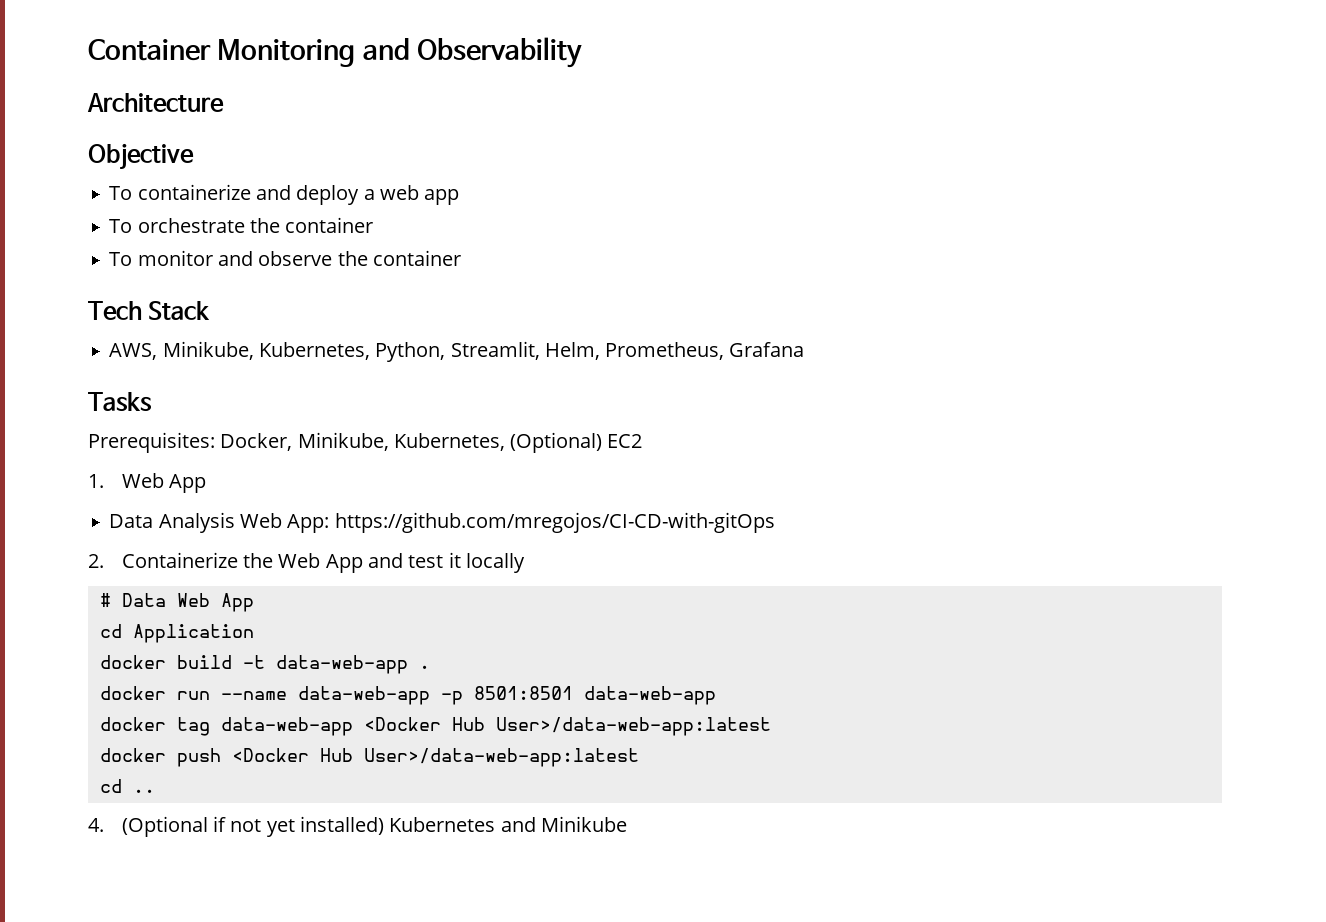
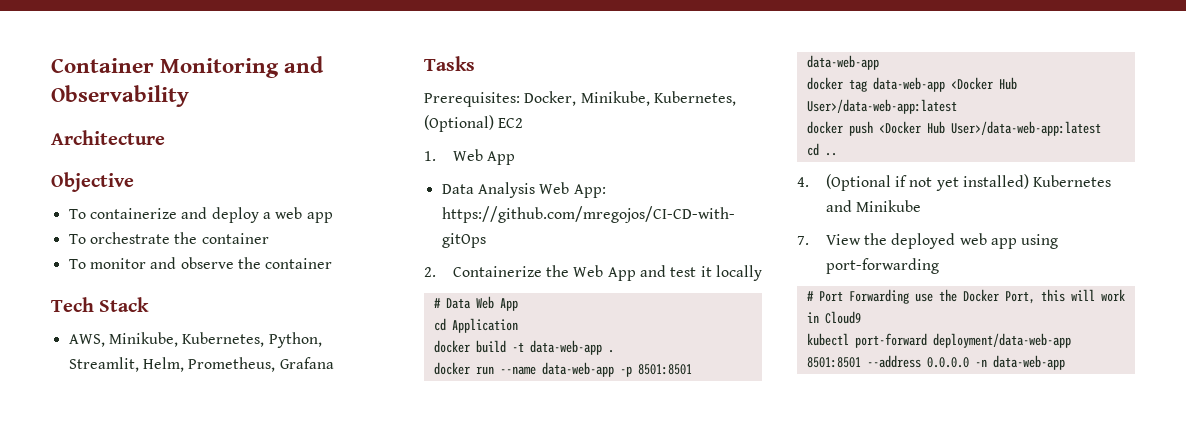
+ 7. View the deployed web app using port-forwarding
+ # Port Forwarding use the Docker Port, this will work in Cloud9
+ kubectl port-forward deployment/data-web-app 8501:8501 --address 0.0.0.0 -n data-web-app

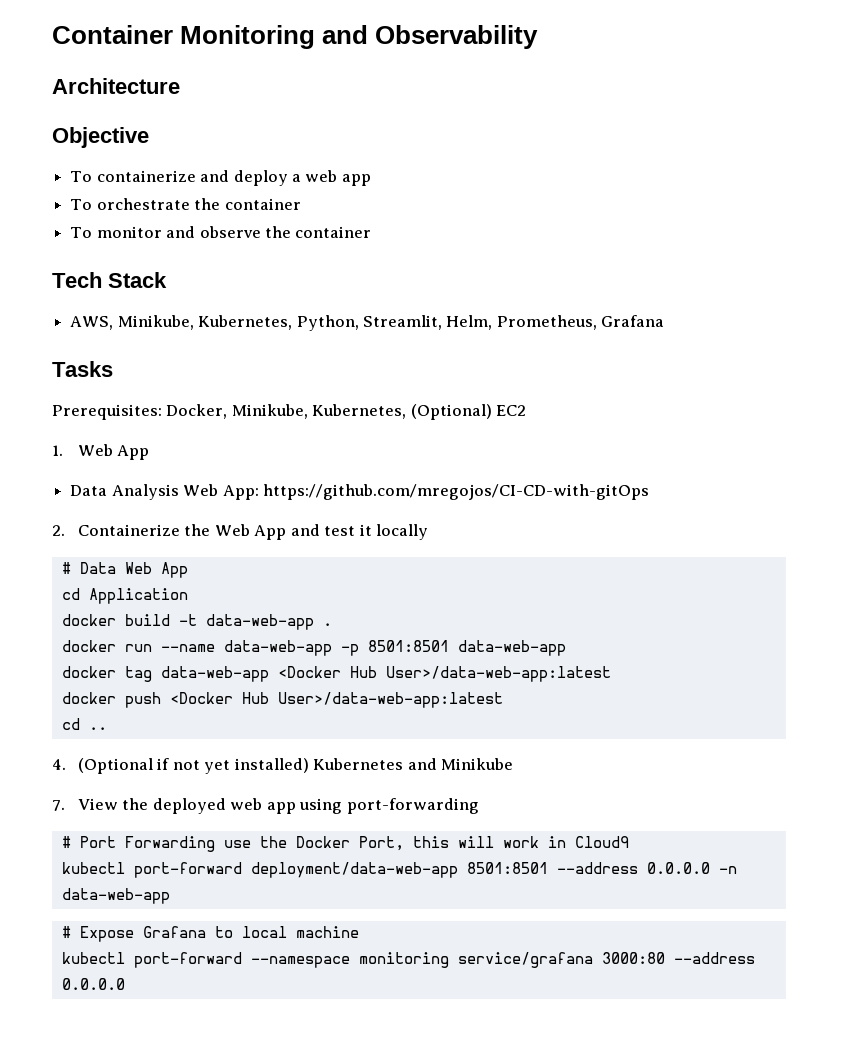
+ # Expose Grafana to local machine
+ kubectl port-forward --namespace monitoring service/grafana 3000:80 --address 0.0.0.0

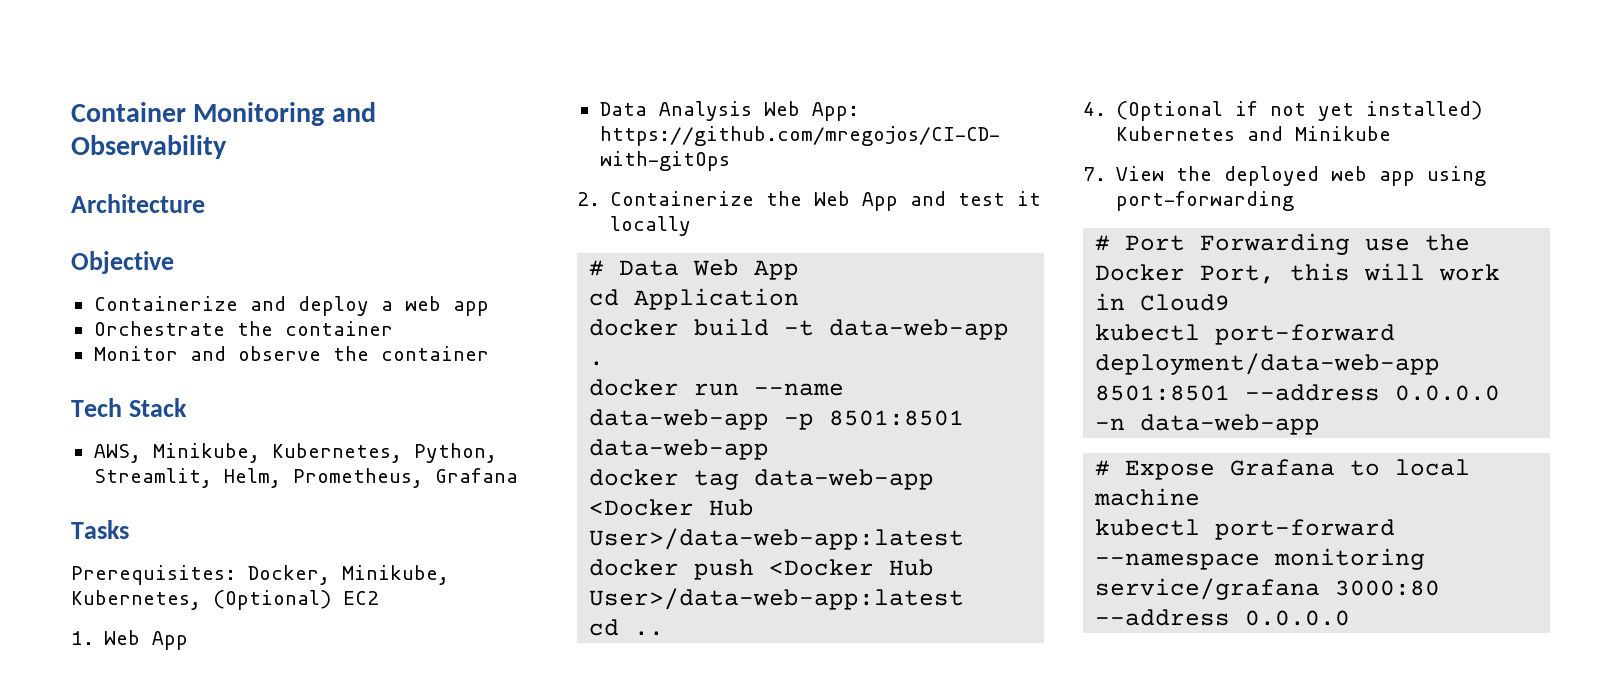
- To containerize and deploy a web app
+ Containerize and deploy a web app
- To orchestrate the container
- To monitor and observe the container
+ Orchestrate the container
+ Monitor and observe the container

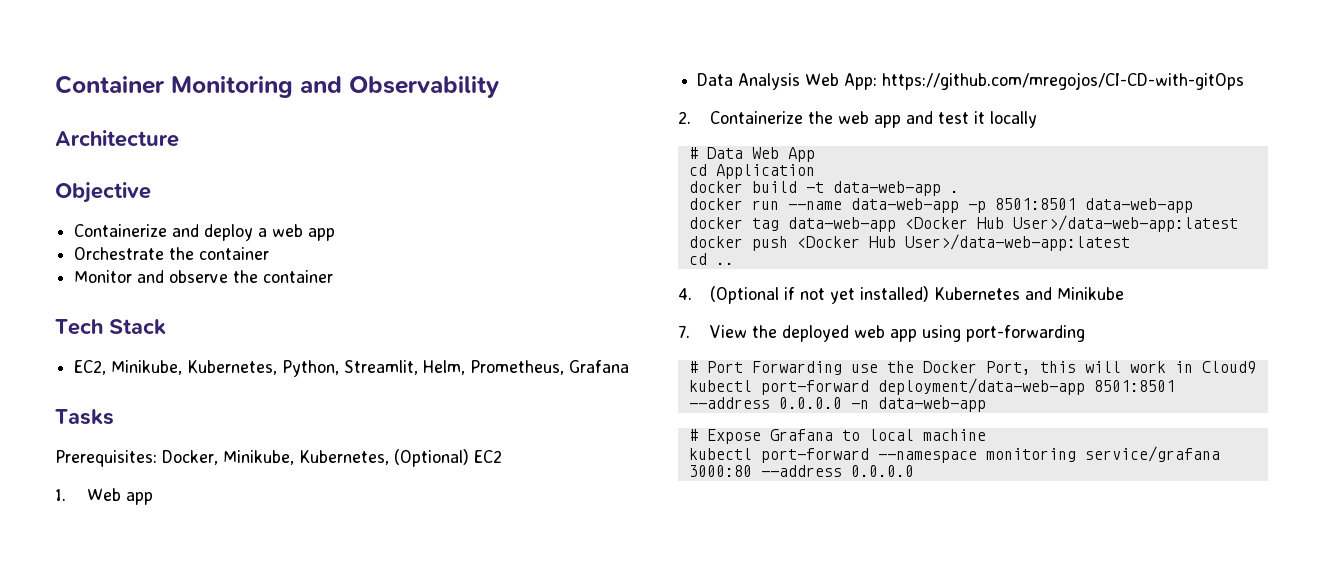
- AWS, Minikube, Kubernetes, Python, Streamlit, Helm, Prometheus, Grafana
+ EC2, Minikube, Kubernetes, Python, Streamlit, Helm, Prometheus, Grafana
- 1. Web App
+ 1. Web app
- 2. Containerize the Web App and test it locally
+ 2. Containerize the web app and test it locally

